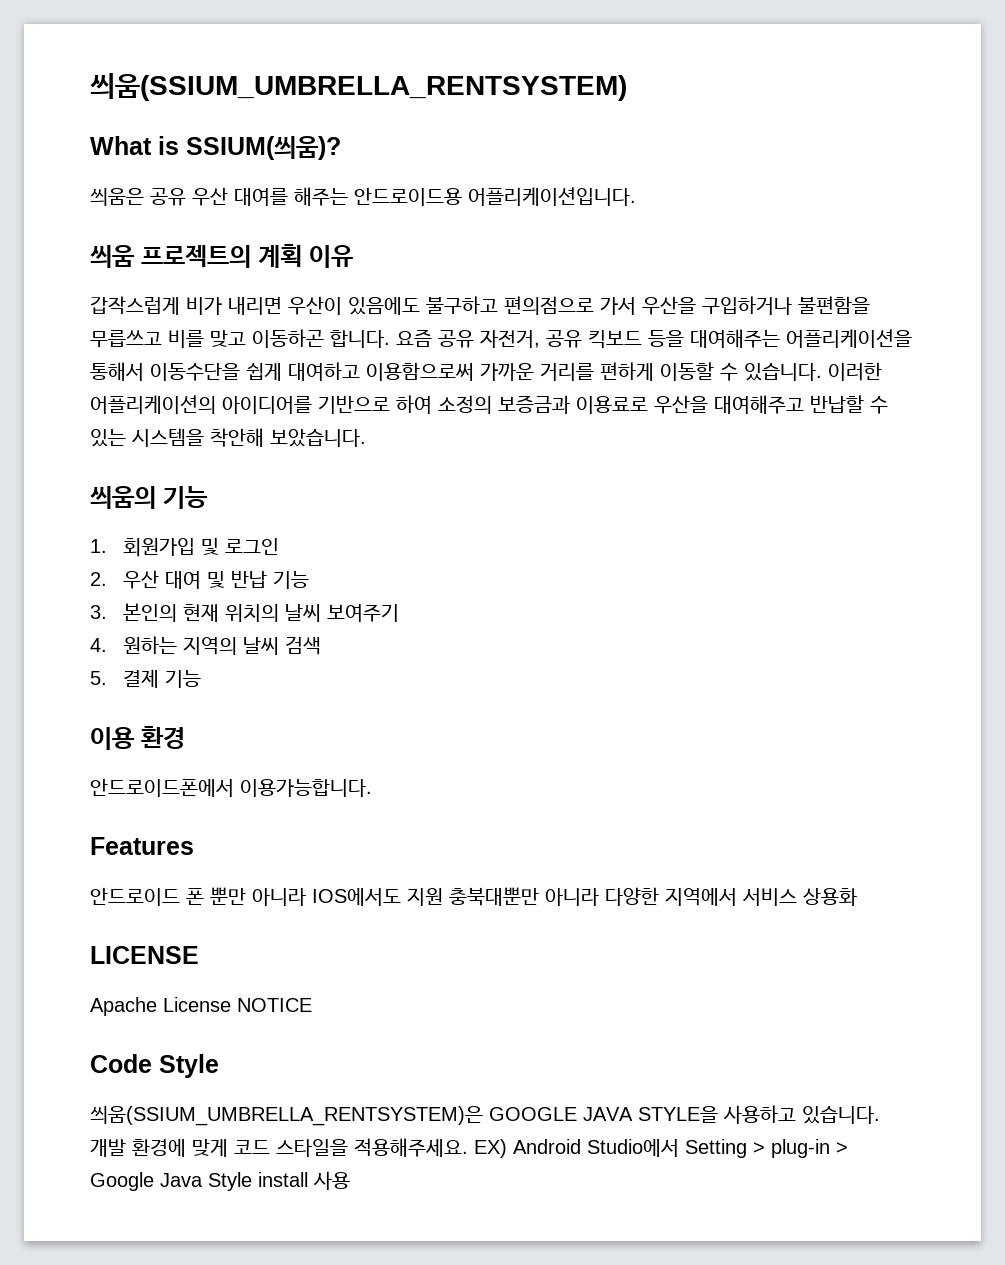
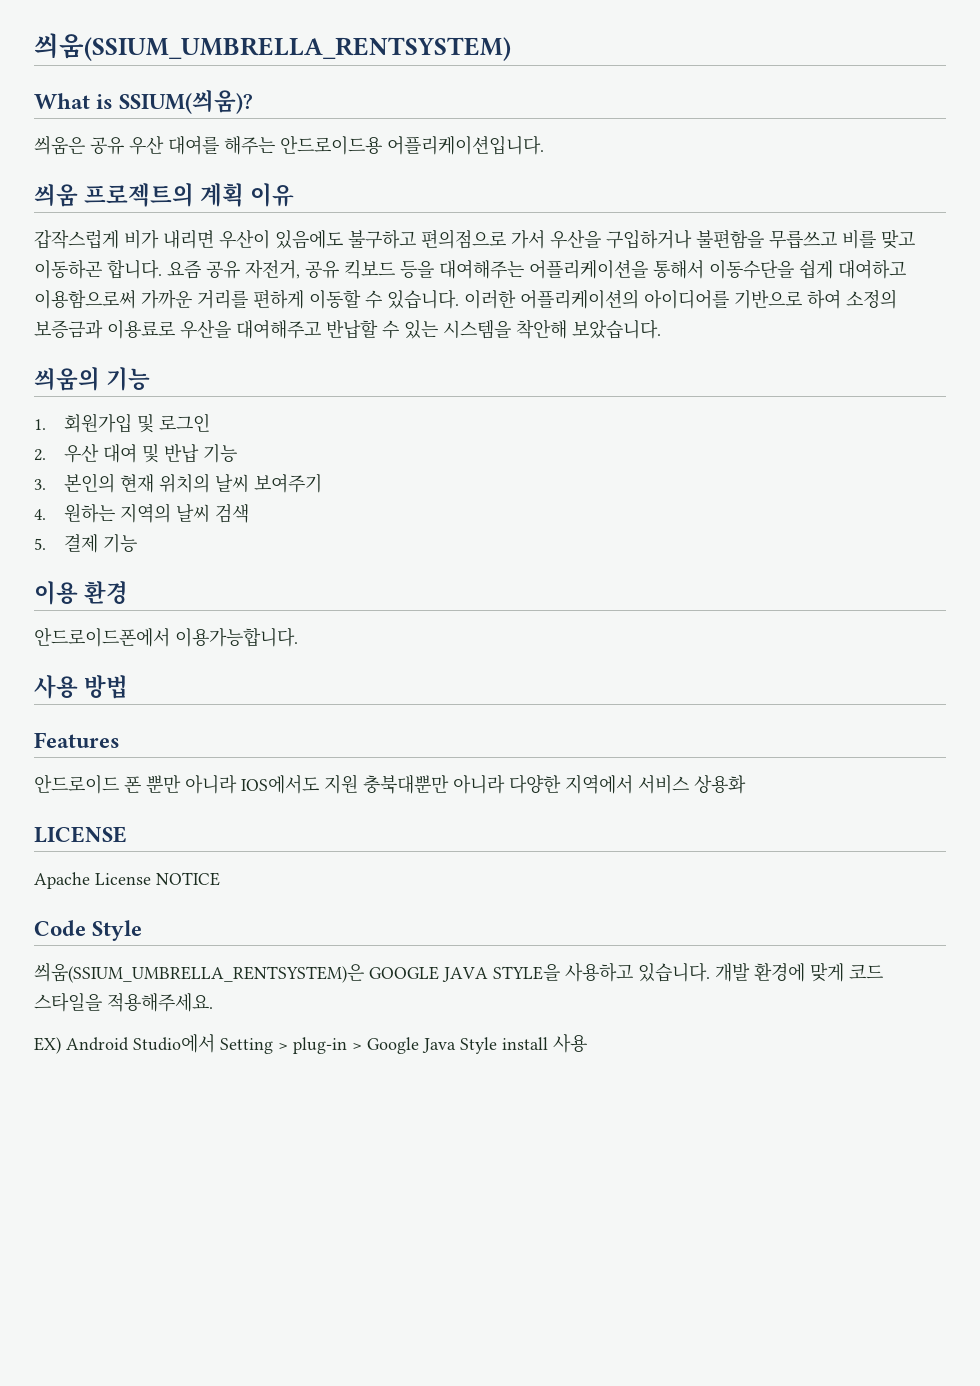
+ 사용 방법
- 개발 환경에 맞게 코드 스타일을 적용해주세요. EX) Android Studio에서 Setting > plug-in > Google Java Style install 사용
+ 개발 환경에 맞게 코드 스타일을 적용해주세요.
+ EX) Android Studio에서 Setting > plug-in > Google Java Style install 사용

